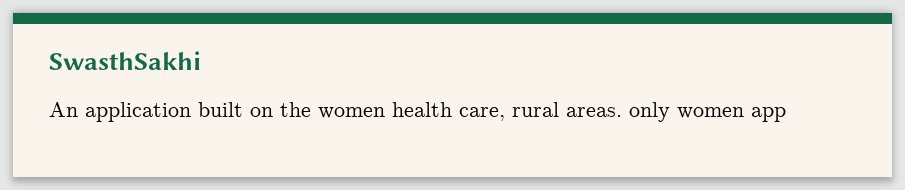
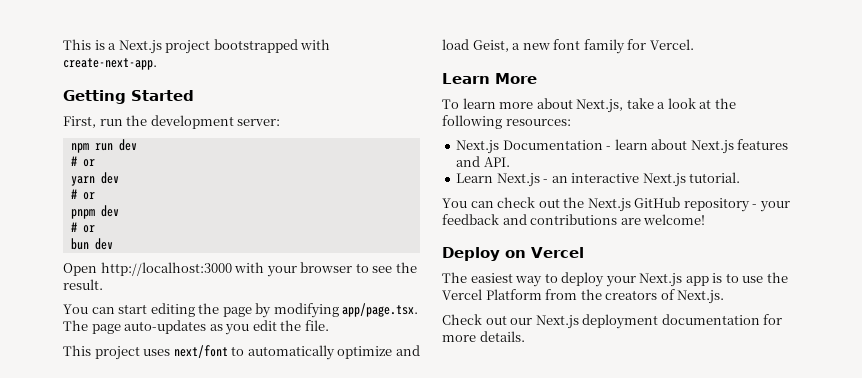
- SwasthSakhi
- An application built on the women health care, rural areas. only women app
+ This is a Next.js project bootstrapped with create-next-app.
+ Getting Started
+ First, run the development server:
+ npm run dev
+ # or
+ yarn dev
+ # or
+ pnpm dev
+ # or
+ bun dev
+ Open http://localhost:3000 with your browser to see the result.
+ You can start editing the page by modifying app/page.tsx. The page auto-updates as you edit the file.
+ This project uses next/font to automatically optimize and load Geist, a new font family for Vercel.
+ Learn More
+ To learn more about Next.js, take a look at the following resources:
+ Next.js Documentation - learn about Next.js features and API.
+ Learn Next.js - an interactive Next.js tutorial.
+ You can check out the Next.js GitHub repository - your feedback and contributions are welcome!
+ Deploy on Vercel
+ The easiest way to deploy your Next.js app is to use the Vercel Platform from the creators of Next.js.
+ Check out our Next.js deployment documentation for more details.

